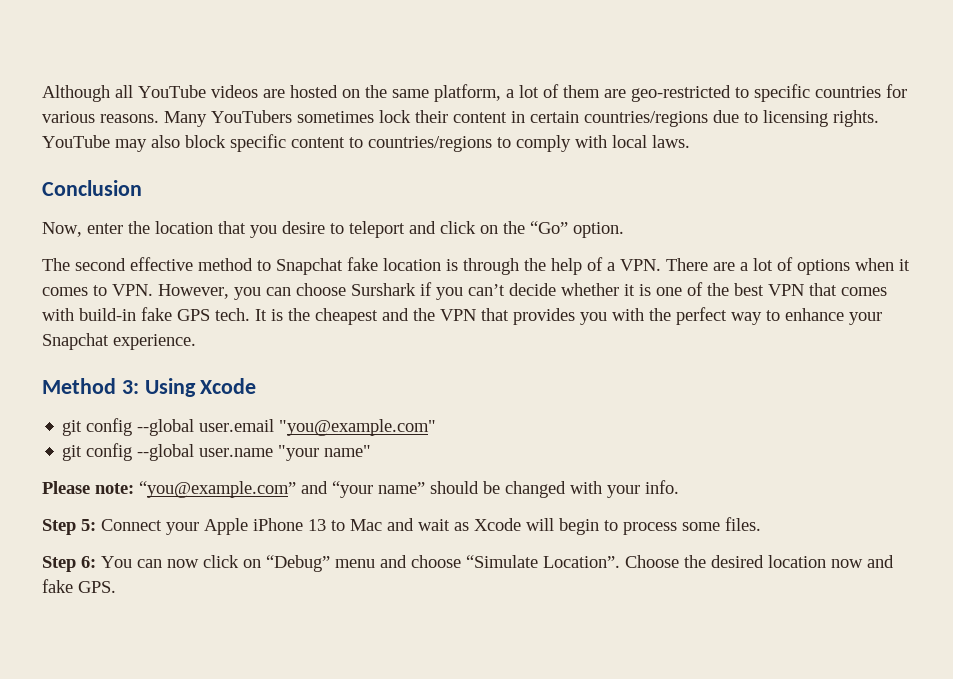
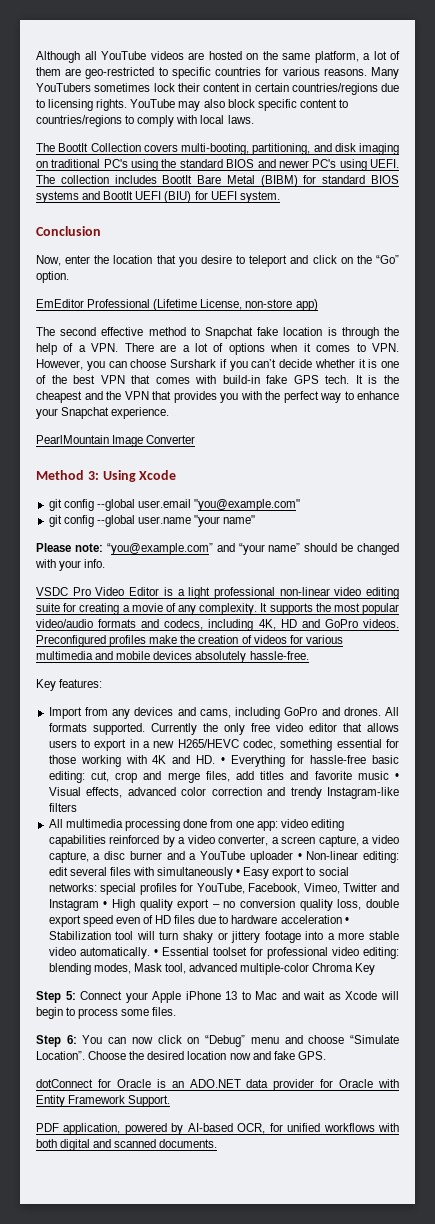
+ The BootIt Collection covers multi-booting, partitioning, and disk imaging on traditional PC's using the standard BIOS and newer PC's using UEFI. The collection includes BootIt Bare Metal (BIBM) for standard BIOS systems and BootIt UEFI (BIU) for UEFI system.
+ EmEditor Professional (Lifetime License, non-store app)
+ PearlMountain Image Converter
+ VSDC Pro Video Editor is a light professional non-linear video editing suite for creating a movie of any complexity. It supports the most popular video/audio formats and codecs, including 4K, HD and GoPro videos. Preconfigured profiles make the creation of videos for various multimedia and mobile devices absolutely hassle-free.
+ Key features:
+ Import from any devices and cams, including GoPro and drones. All formats supported. Сurrently the only free video editor that allows users to export in a new H265/HEVC codec, something essential for those working with 4K and HD. • Everything for hassle-free basic editing: cut, crop and merge files, add titles and favorite music • Visual effects, advanced color correction and trendy Instagram-like filters
+ All multimedia processing done from one app: video editing capabilities reinforced by a video converter, a screen capture, a video capture, a disc burner and a YouTube uploader • Non-linear editing: edit several files with simultaneously • Easy export to social networks: special profiles for YouTube, Facebook, Vimeo, Twitter and Instagram • High quality export – no conversion quality loss, double export speed even of HD files due to hardware acceleration • Stabilization tool will turn shaky or jittery footage into a more stable video automatically. • Essential toolset for professional video editing: blending modes, Mask tool, advanced multiple-color Chroma Key
+ dotConnect for Oracle is an ADO.NET data provider for Oracle with Entity Framework Support.
+ PDF application, powered by AI-based OCR, for unified workflows with both digital and scanned documents.

